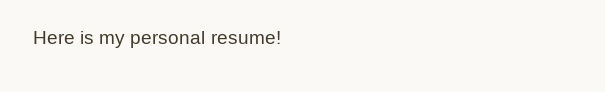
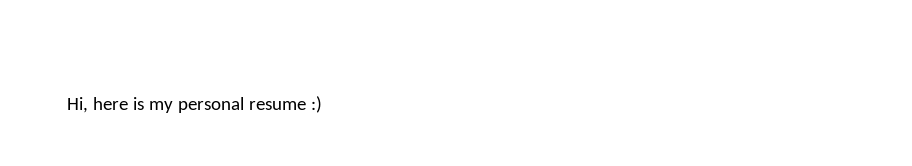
- Here is my personal resume!
+ Hi, here is my personal resume :)

